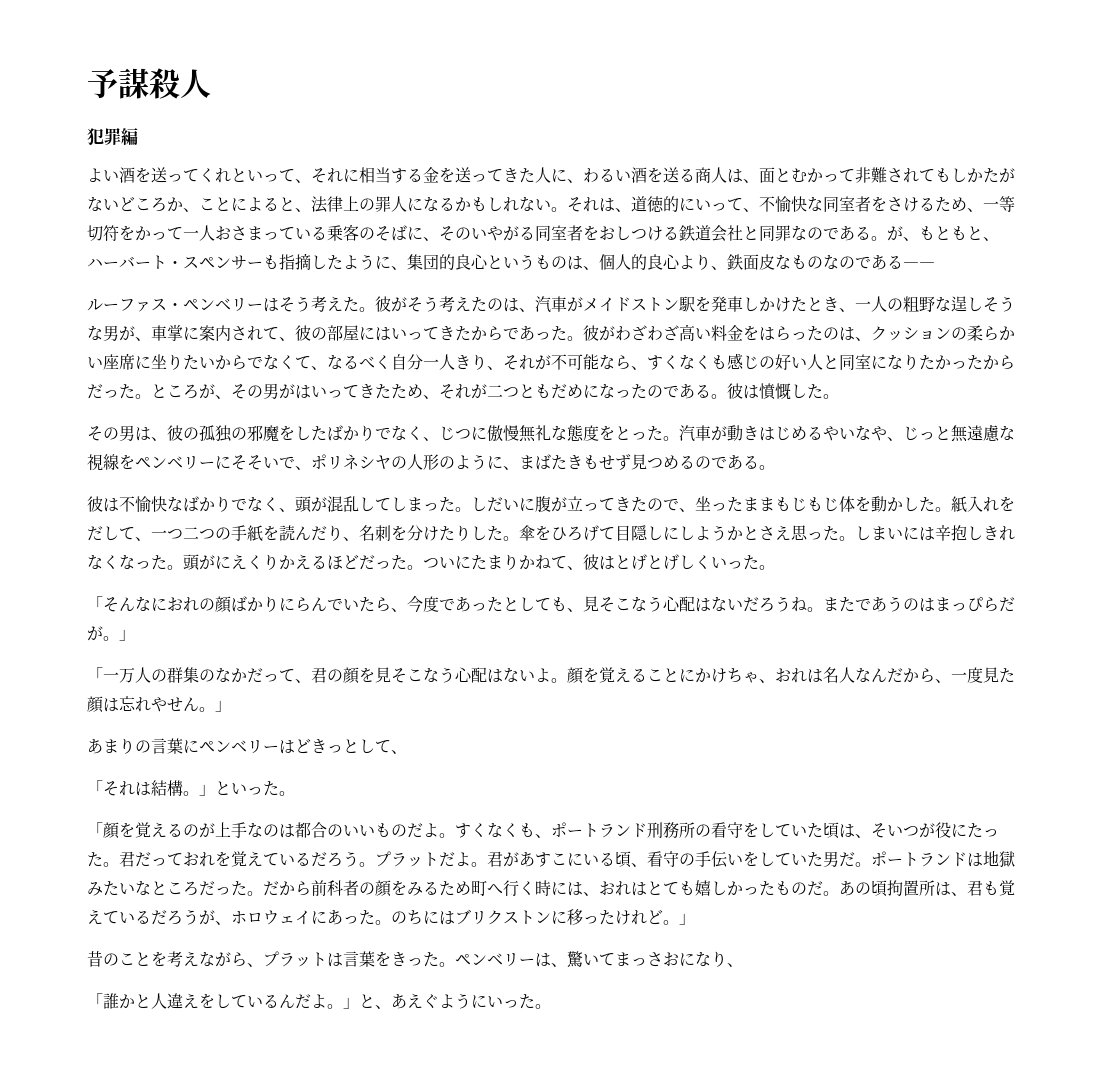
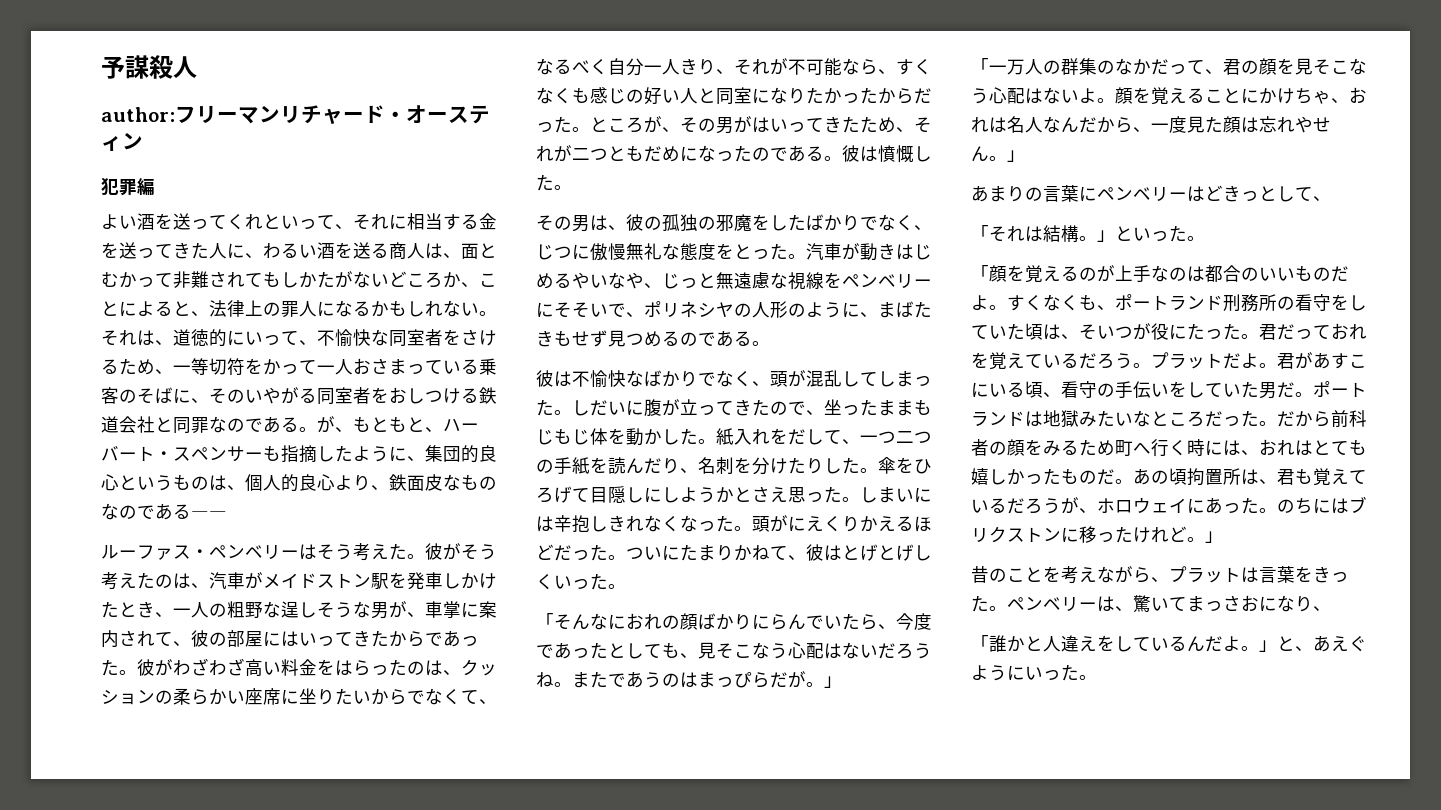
+ author:フリーマンリチャード・オースティン

